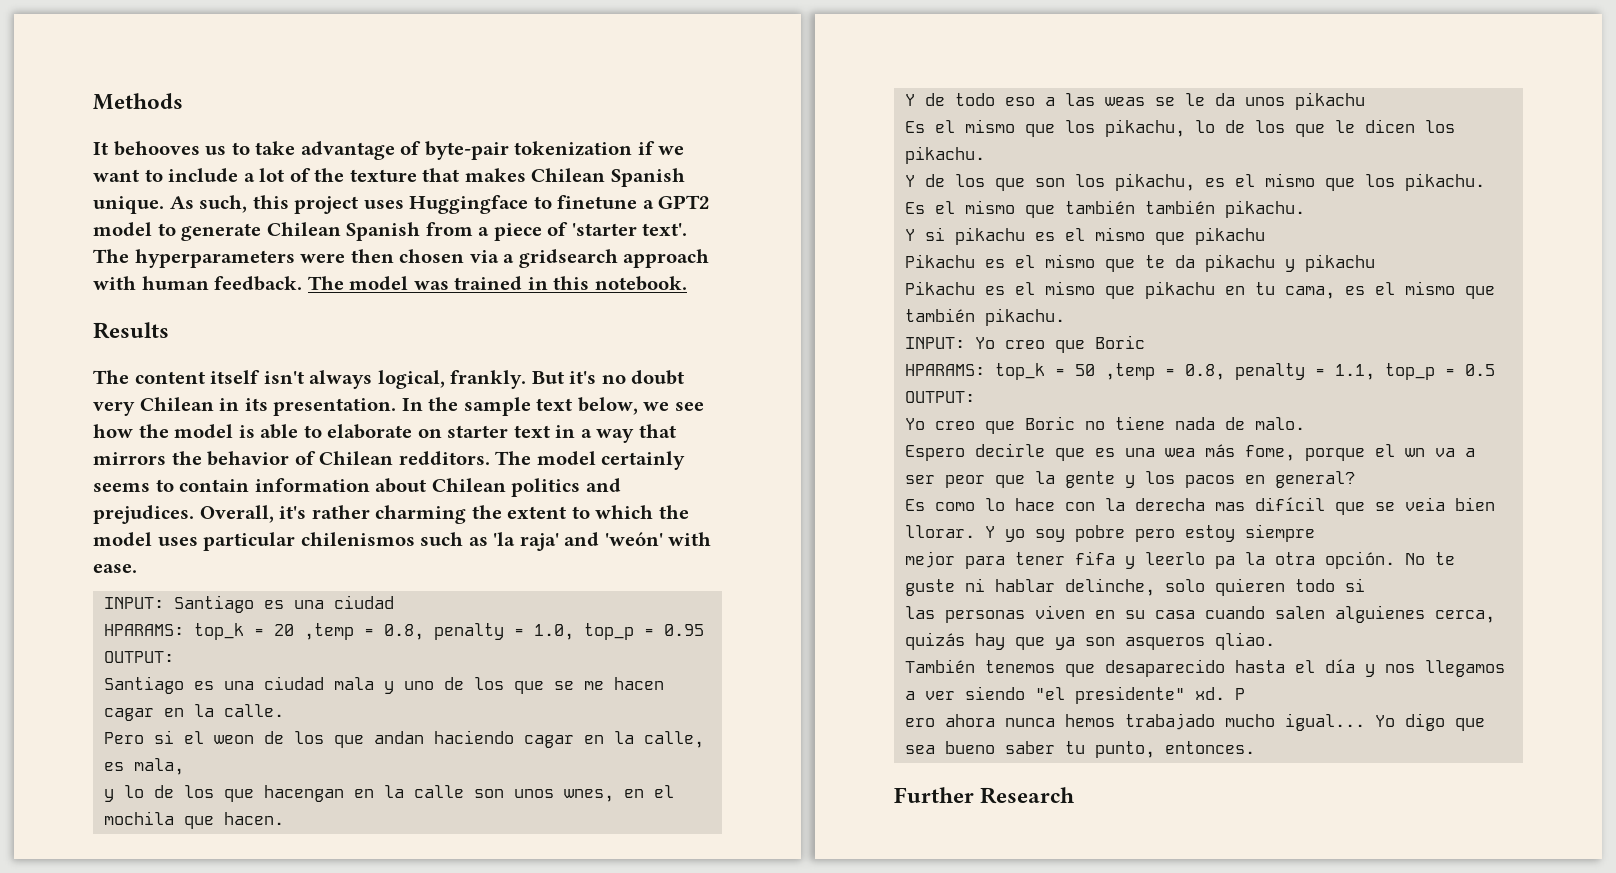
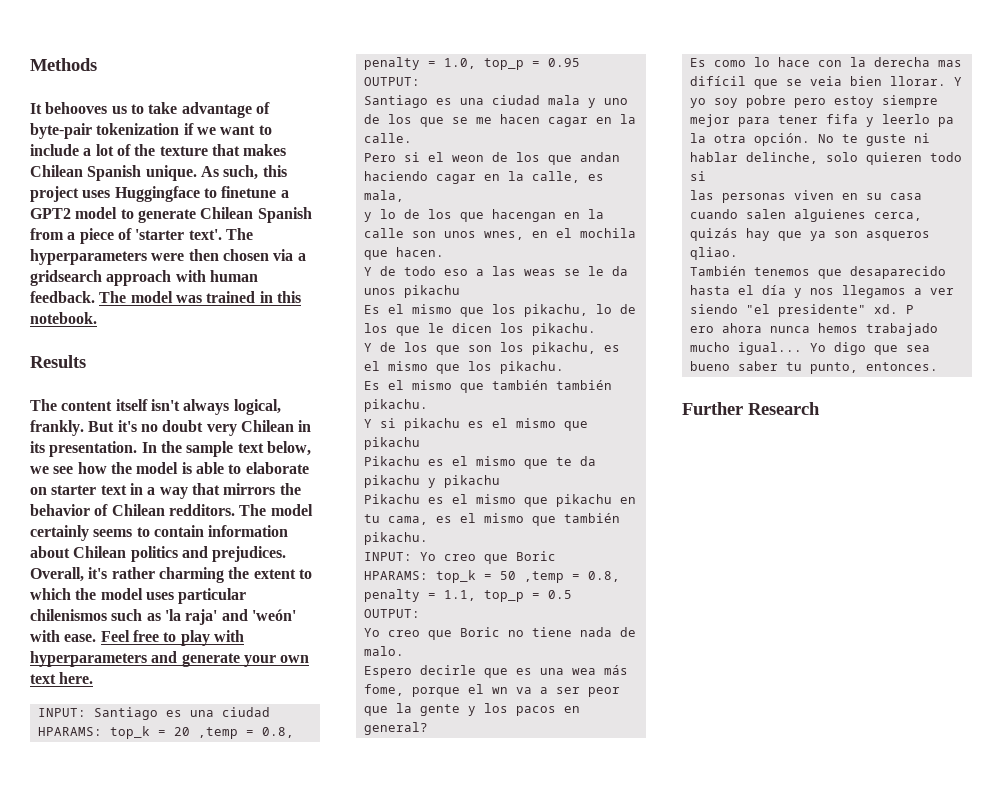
+ Feel free to play with hyperparameters and generate your own text here.

